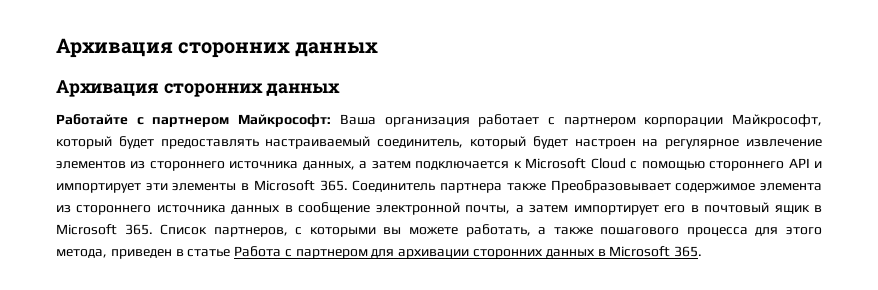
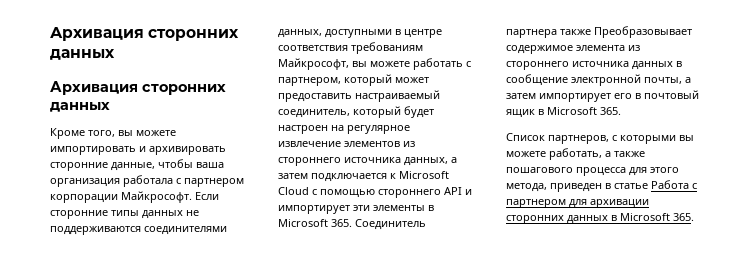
- Работайте с партнером Майкрософт: Ваша организация работает с партнером корпорации Майкрософт, который будет предоставлять настраиваемый соединитель, который будет настроен на регулярное извлечение элементов из стороннего источника данных, а затем подключается к Microsoft Cloud с помощью стороннего API и импортирует эти элементы в Microsoft 365. Соединитель партнера также Преобразовывает содержимое элемента из стороннего источника данных в сообщение электронной почты, а затем импортирует его в почтовый ящик в Microsoft 365. Список партнеров, с которыми вы можете работать, а также пошагового процесса для этого метода, приведен в статье Работа с партнером для архивации сторонних данных в Microsoft 365.
+ Кроме того, вы можете импортировать и архивировать сторонние данные, чтобы ваша организация работала с партнером корпорации Майкрософт. Если сторонние типы данных не поддерживаются соединителями данных, доступными в центре соответствия требованиям Майкрософт, вы можете работать с партнером, который может предоставить настраиваемый соединитель, который будет настроен на регулярное извлечение элементов из стороннего источника данных, а затем подключается к Microsoft Cloud с помощью стороннего API и импортирует эти элементы в Microsoft 365. Соединитель партнера также Преобразовывает содержимое элемента из стороннего источника данных в сообщение электронной почты, а затем импортирует его в почтовый ящик в Microsoft 365.
+ Список партнеров, с которыми вы можете работать, а также пошагового процесса для этого метода, приведен в статье Работа с партнером для архивации сторонних данных в Microsoft 365.

